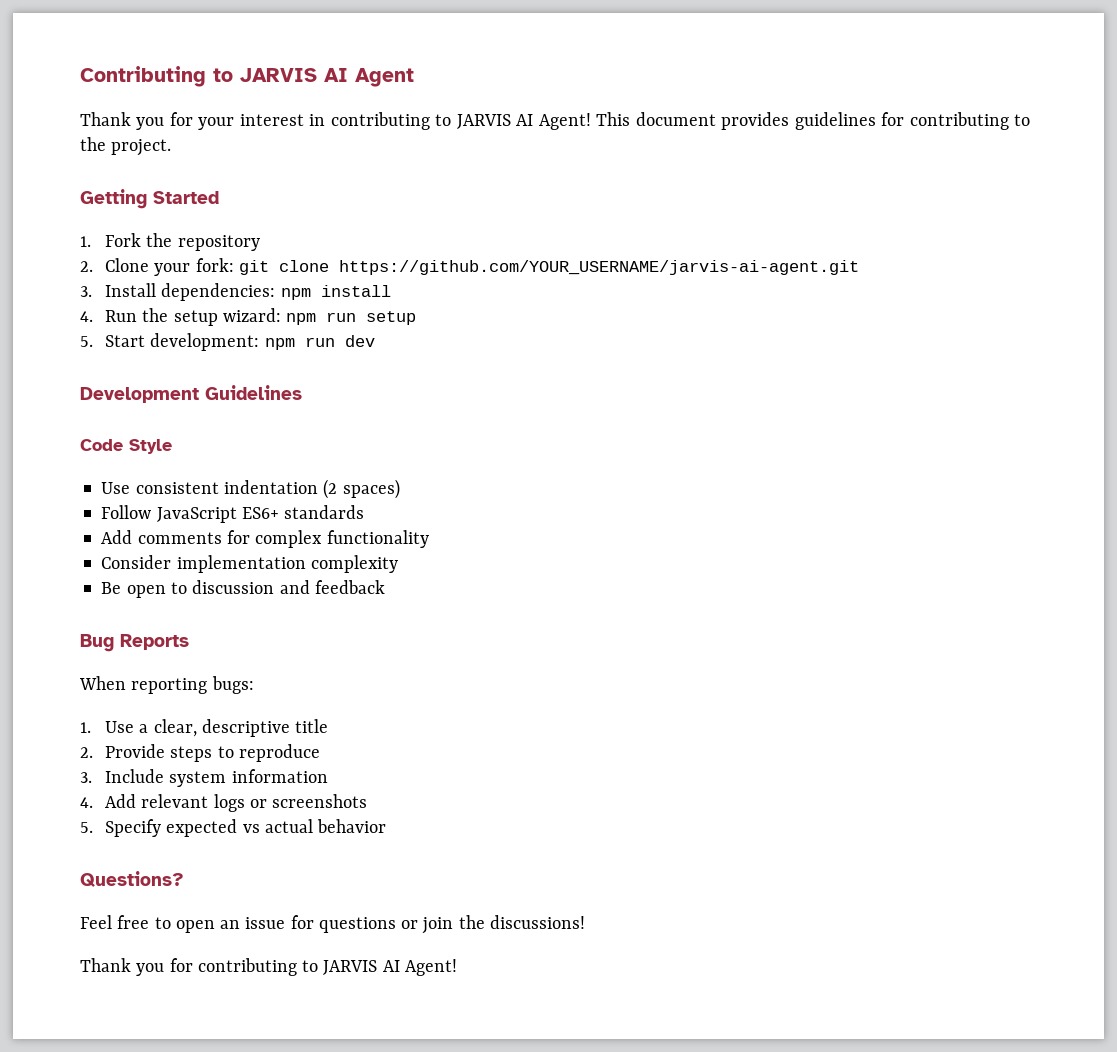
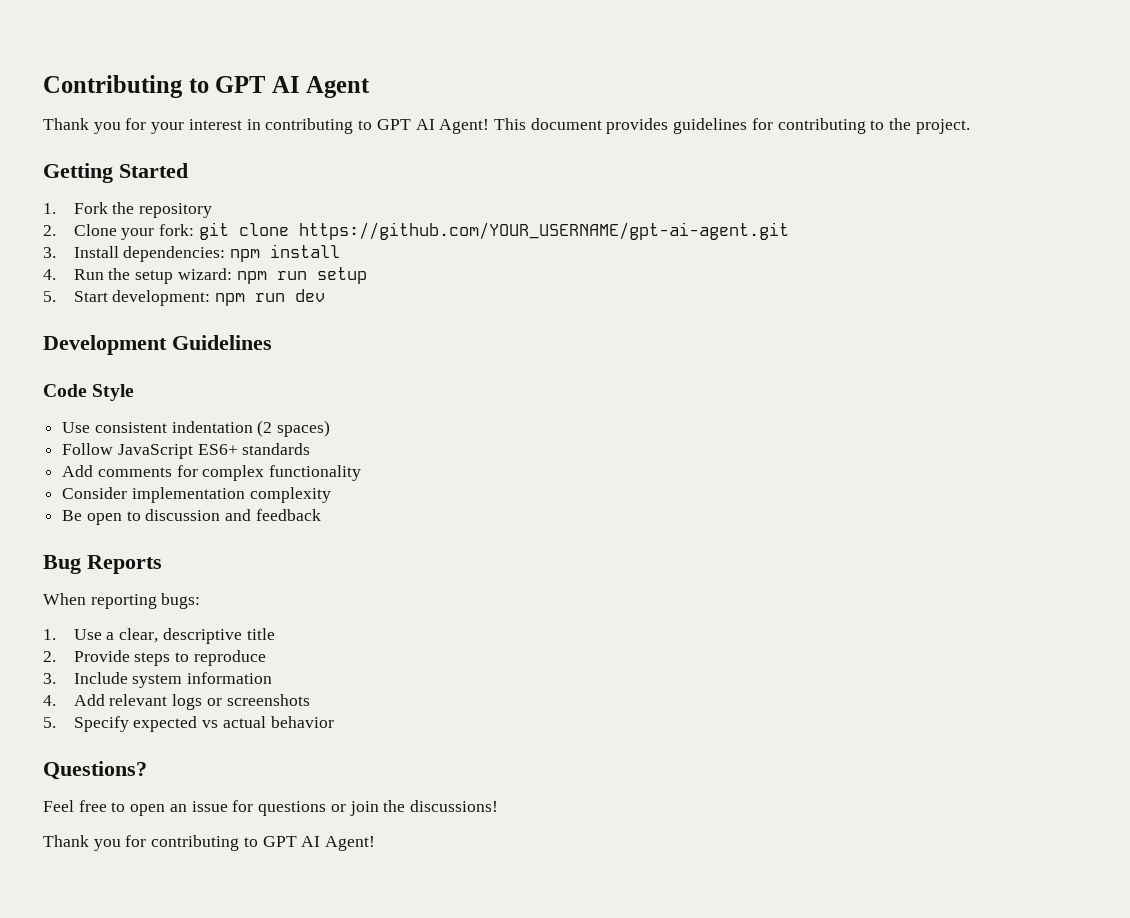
- Contributing to JARVIS AI Agent
+ Contributing to GPT AI Agent
- Thank you for your interest in contributing to JARVIS AI Agent!
+ Thank you for your interest in contributing to GPT AI Agent!
- 2. Clone your fork: git clone https://github.com/YOUR_USERNAME/jarvis-ai-agent.git
+ 2. Clone your fork: git clone https://github.com/YOUR_USERNAME/gpt-ai-agent.git
- Thank you for contributing to JARVIS AI Agent!
+ Thank you for contributing to GPT AI Agent!

